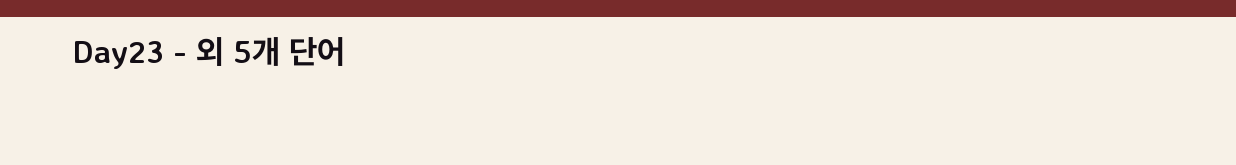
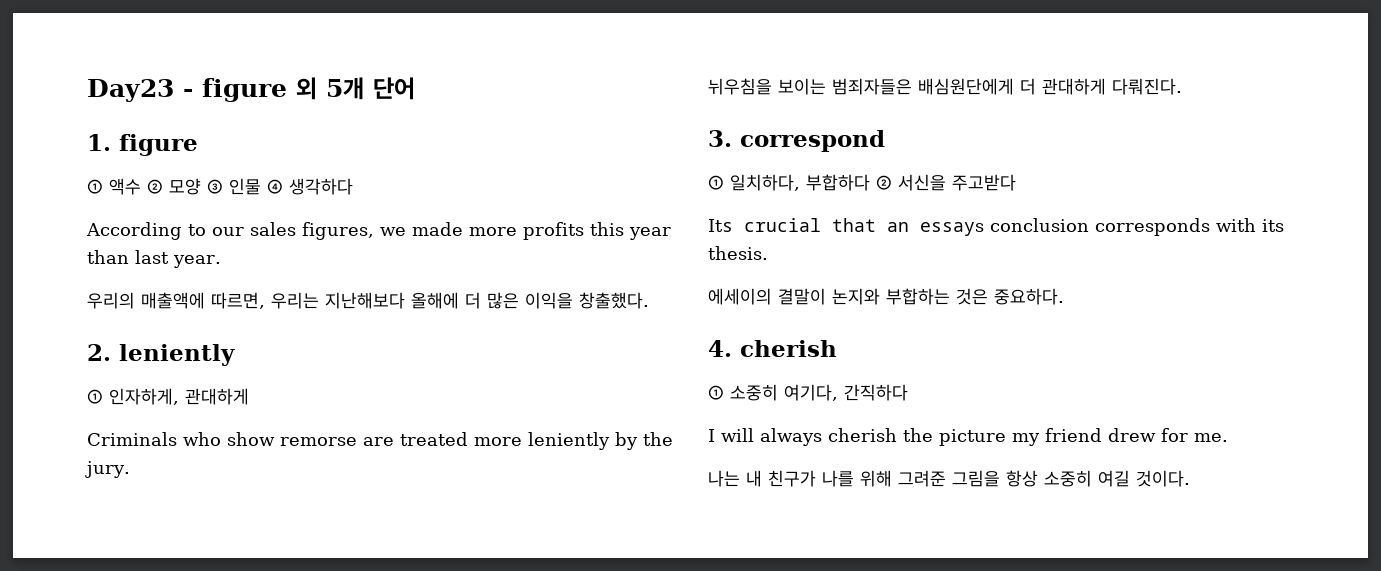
- Day23 - 외 5개 단어
+ Day23 - figure 외 5개 단어
+ 1. figure
+ ① 액수 ② 모양 ③ 인물 ④ 생각하다
+ According to our sales figures, we made more profits this year than last year.
+ 우리의 매출액에 따르면, 우리는 지난해보다 올해에 더 많은 이익을 창출했다.
+ 2. leniently
+ ① 인자하게, 관대하게
+ Criminals who show remorse are treated more leniently by the jury.
+ 뉘우침을 보이는 범죄자들은 배심원단에게 더 관대하게 다뤄진다.
+ 3. correspond
+ ① 일치하다, 부합하다 ② 서신을 주고받다
+ Its crucial that an essays conclusion corresponds with its thesis.
+ 에세이의 결말이 논지와 부합하는 것은 중요하다.
+ 4. cherish
+ ① 소중히 여기다, 간직하다
+ I will always cherish the picture my friend drew for me.
+ 나는 내 친구가 나를 위해 그려준 그림을 항상 소중히 여길 것이다.

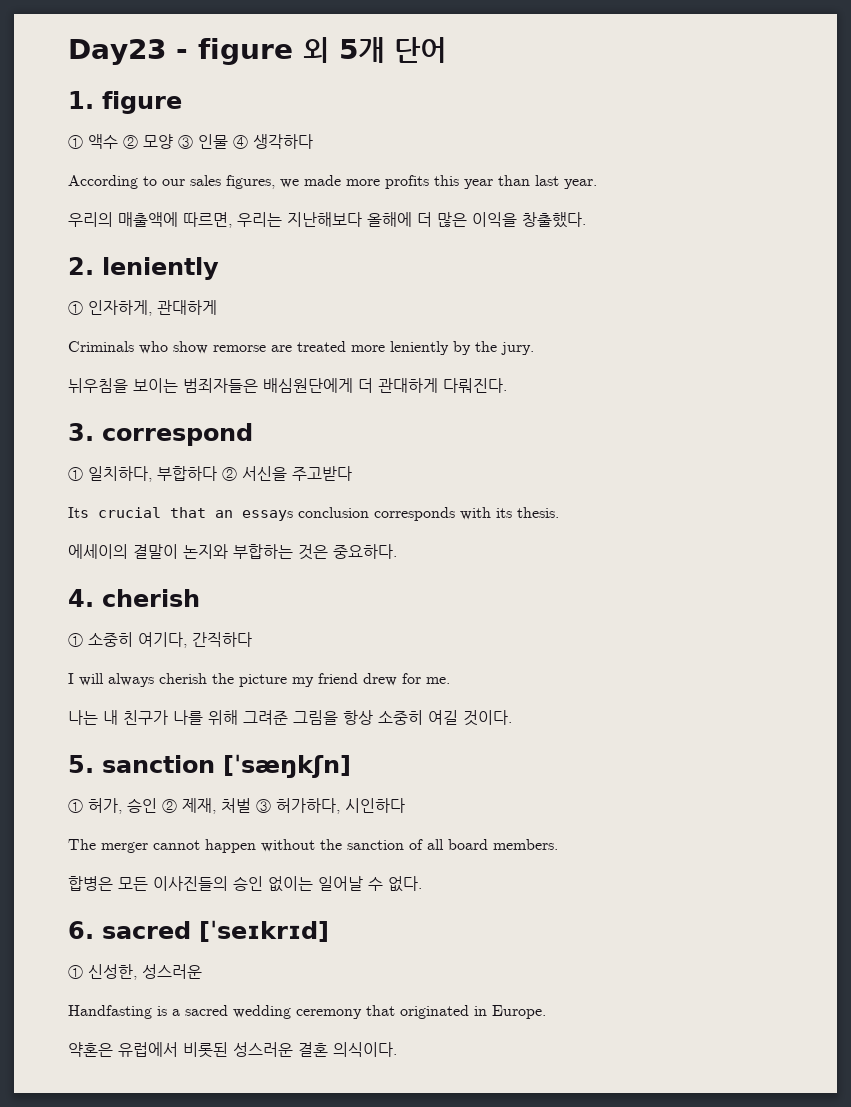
+ 5. sanction [ˈsæŋkʃn]
+ ① 허가, 승인 ② 제재, 처벌 ③ 허가하다, 시인하다
+ The merger cannot happen without the sanction of all board members.
+ 합병은 모든 이사진들의 승인 없이는 일어날 수 없다.
+ 6. sacred [ˈseɪkrɪd]
+ ① 신성한, 성스러운
+ Handfasting is a sacred wedding ceremony that originated in Europe.
+ 약혼은 유럽에서 비롯된 성스러운 결혼 의식이다.

